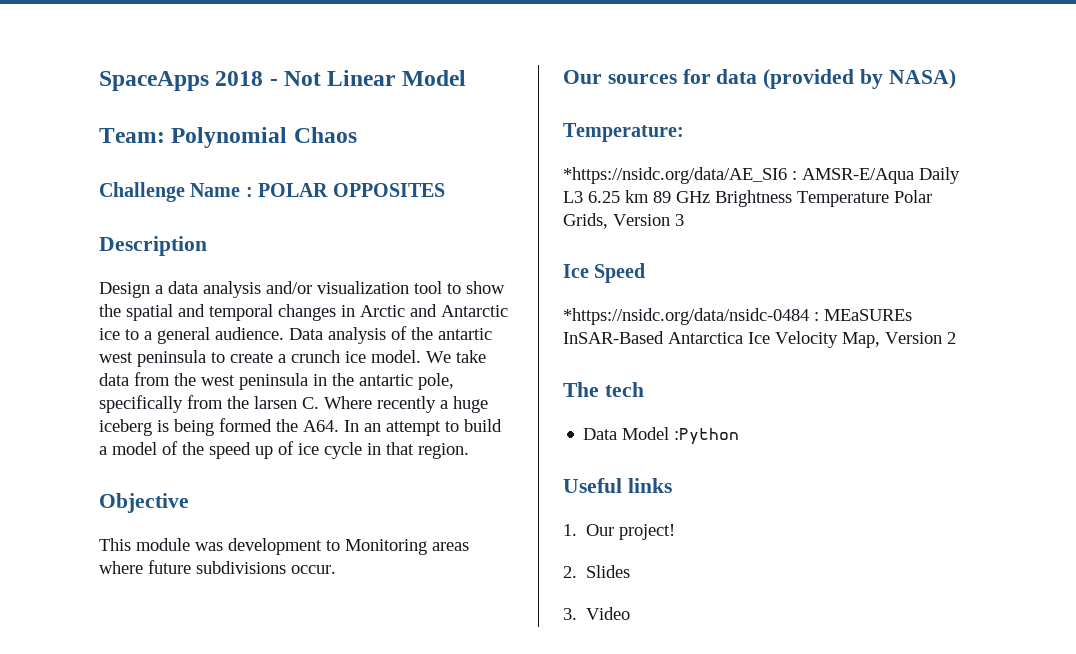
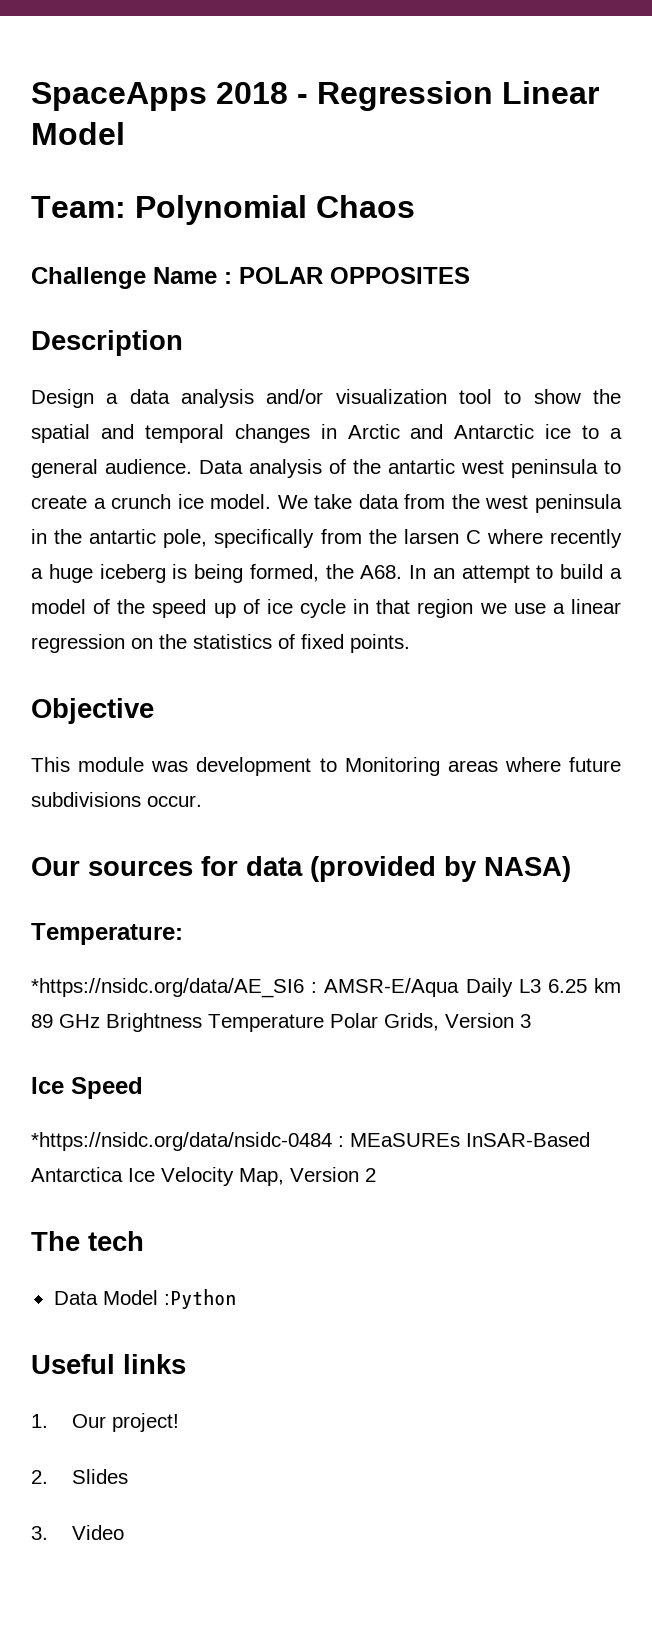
- SpaceApps 2018 - Not Linear Model
+ SpaceApps 2018 - Regression Linear Model
- We take data from the west peninsula in the antartic pole, specifically from the larsen C. Where recently a huge iceberg is being formed the A64. In an attempt to build a model of the speed up of ice cycle in that region.
+ We take data from the west peninsula in the antartic pole, specifically from the larsen C where recently a huge iceberg is being formed, the A68. In an attempt to build a model of the speed up of ice cycle in that region we use a linear regression on the statistics of fixed points.

